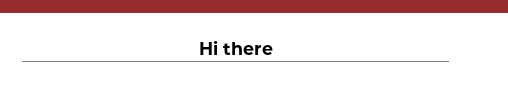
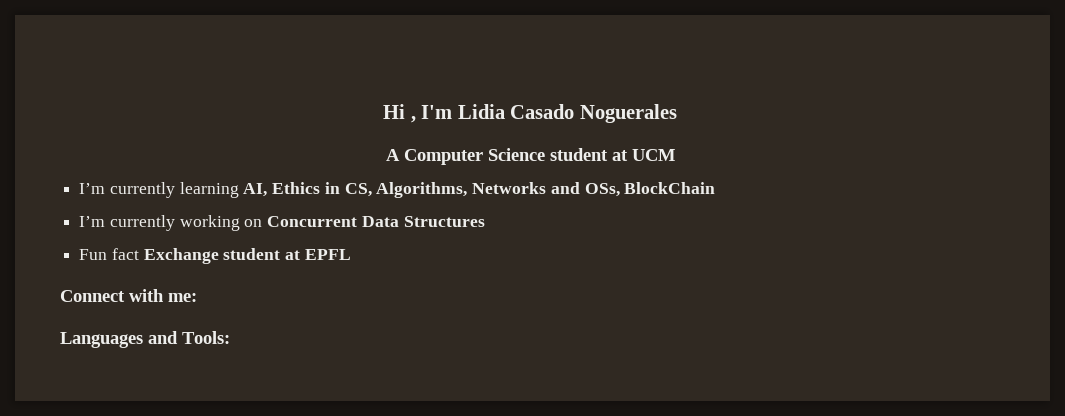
- Hi there
+ Hi , I'm Lidia Casado Noguerales
+ A Computer Science student at UCM
+ I’m currently learning AI, Ethics in CS, Algorithms, Networks and OSs, BlockChain
+ I’m currently working on Concurrent Data Structures
+ Fun fact Exchange student at EPFL
+ Connect with me:
+ Languages and Tools:

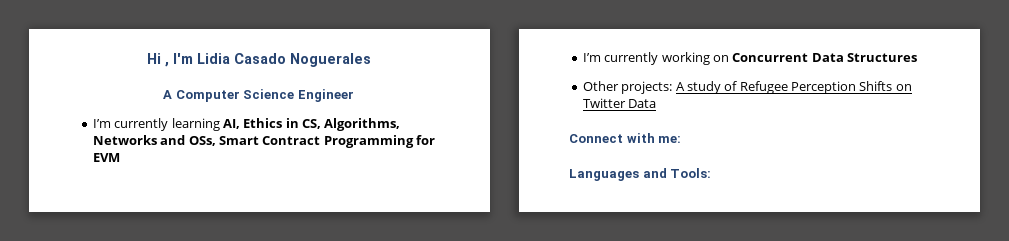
- A Computer Science student at UCM
+ A Computer Science Engineer
- I’m currently learning AI, Ethics in CS, Algorithms, Networks and OSs, BlockChain
+ I’m currently learning AI, Ethics in CS, Algorithms, Networks and OSs, Smart Contract Programming for EVM
- Fun fact Exchange student at EPFL
+ Other projects: A study of Refugee Perception Shifts on Twitter Data

